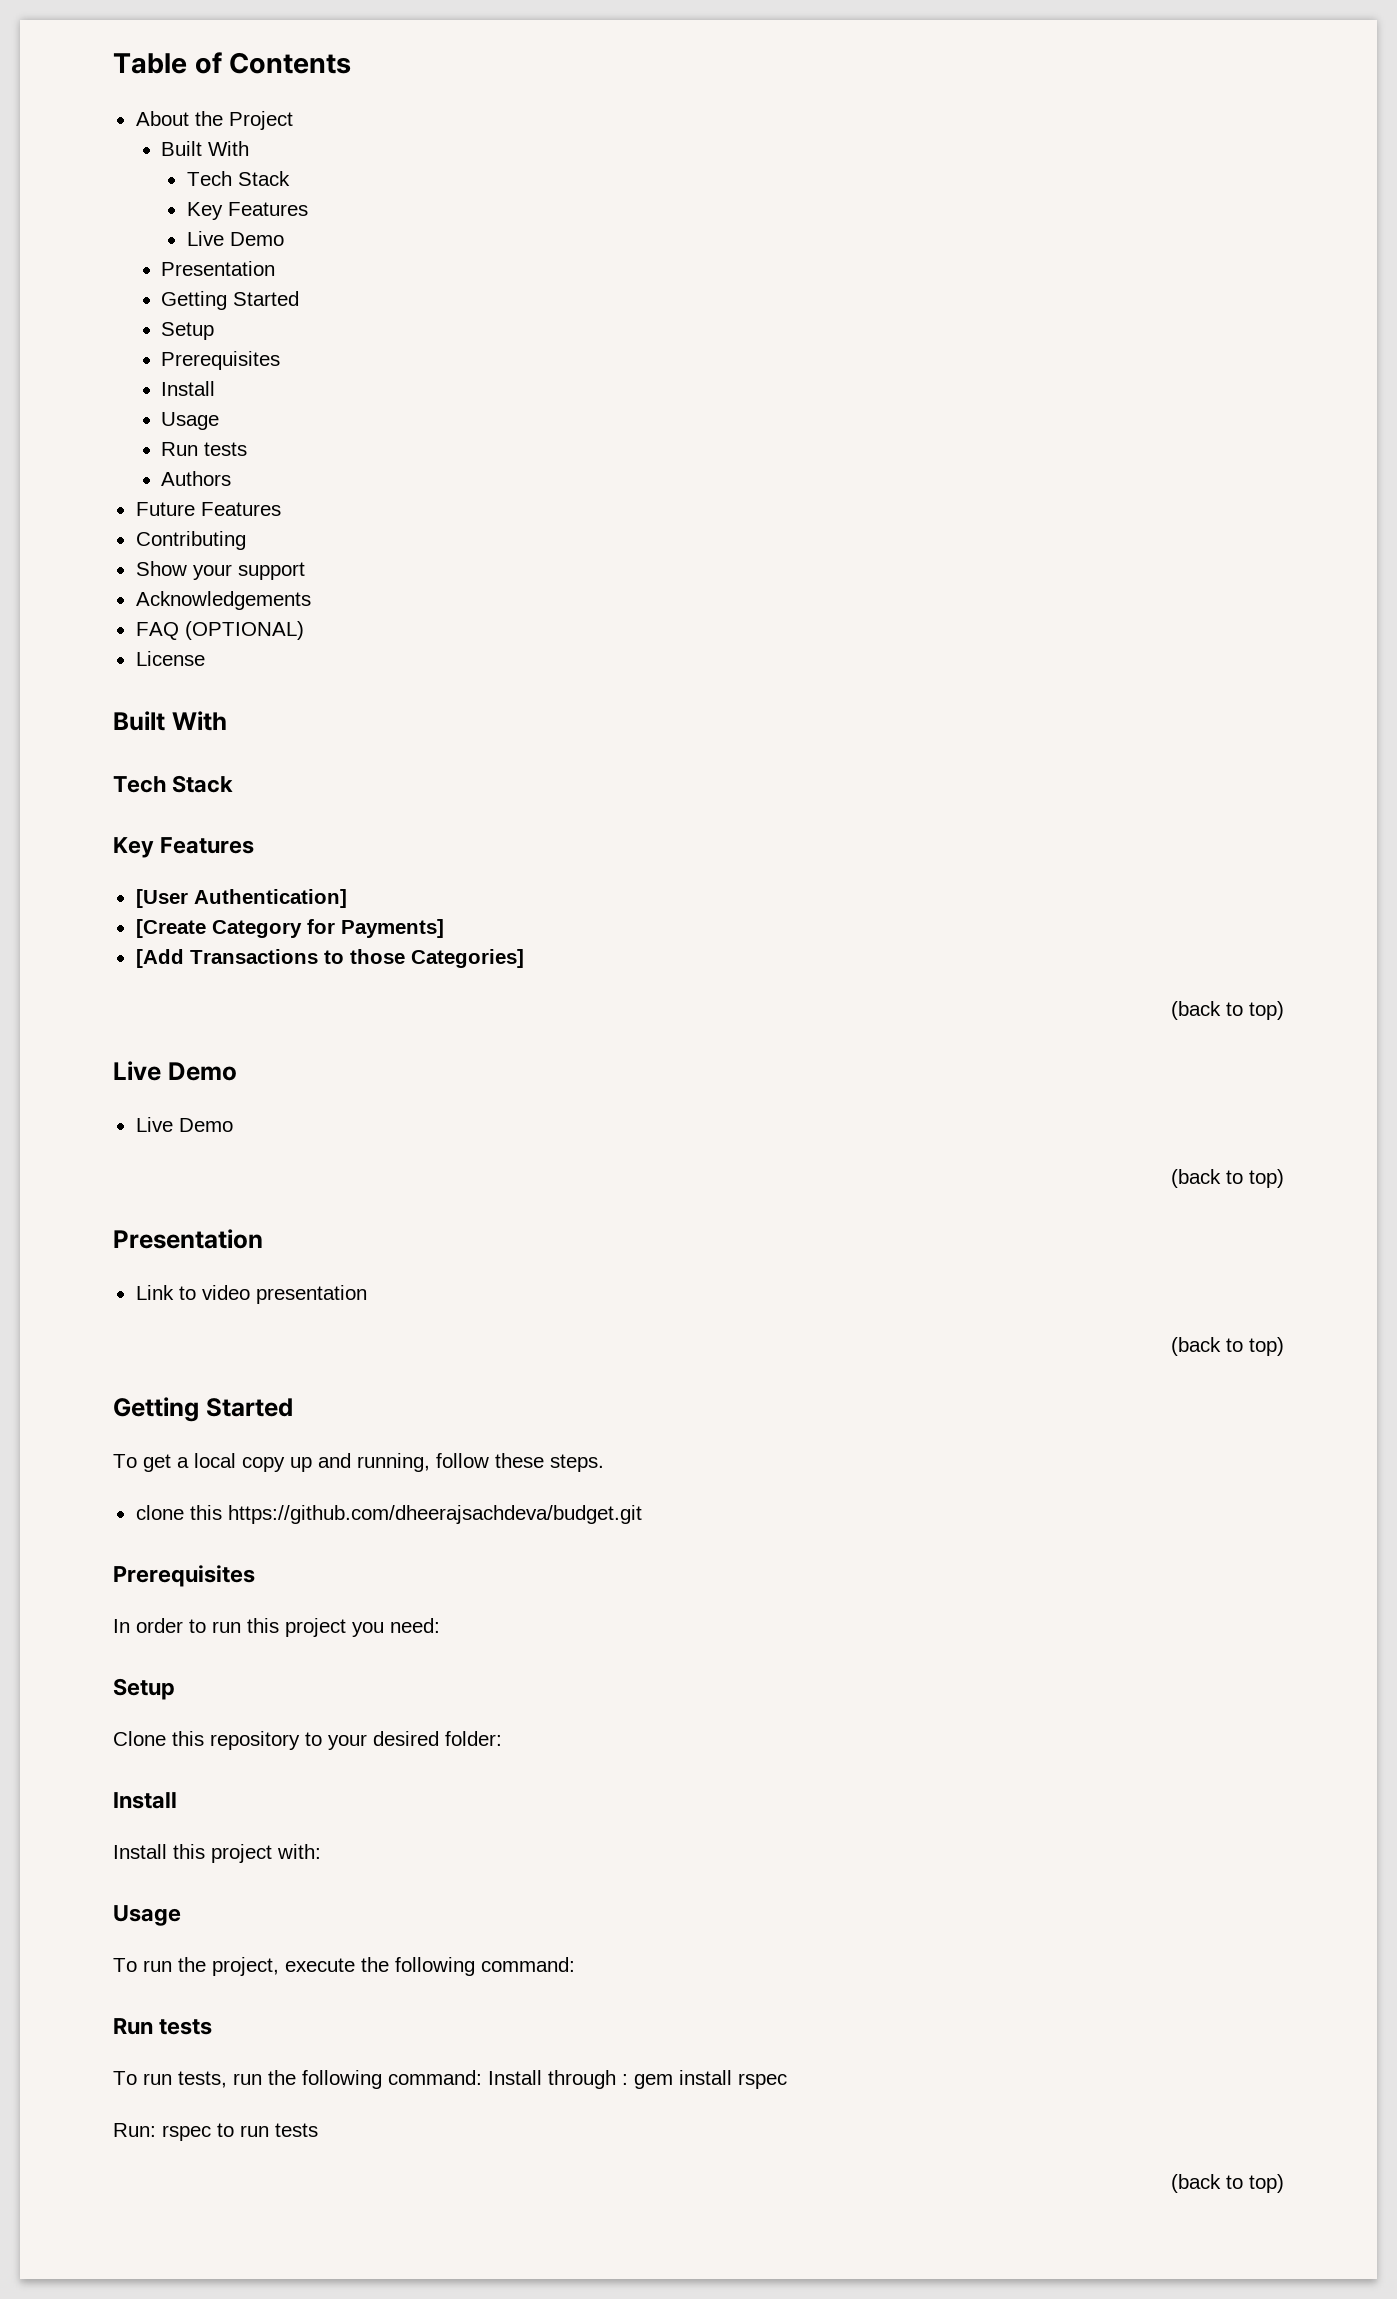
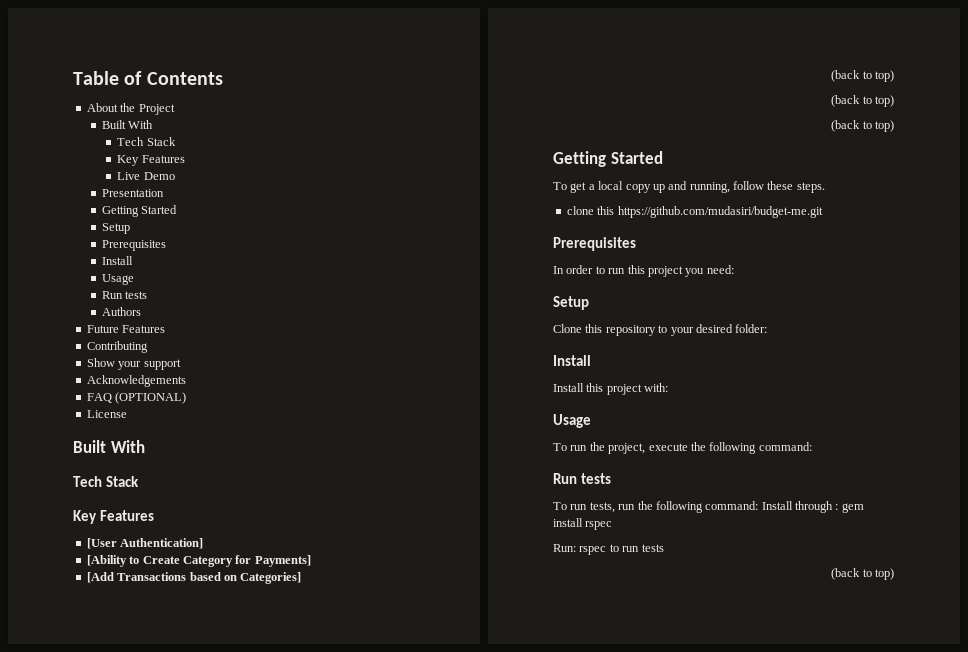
- [Create Category for Payments]
+ [Ability to Create Category for Payments]
- [Add Transactions to those Categories]
+ [Add Transactions based on Categories]
  (back to top)
- Live Demo
- Live Demo
  (back to top)
- Presentation
- Link to video presentation
- clone this https://github.com/dheerajsachdeva/budget.git
+ clone this https://github.com/mudasiri/budget-me.git

